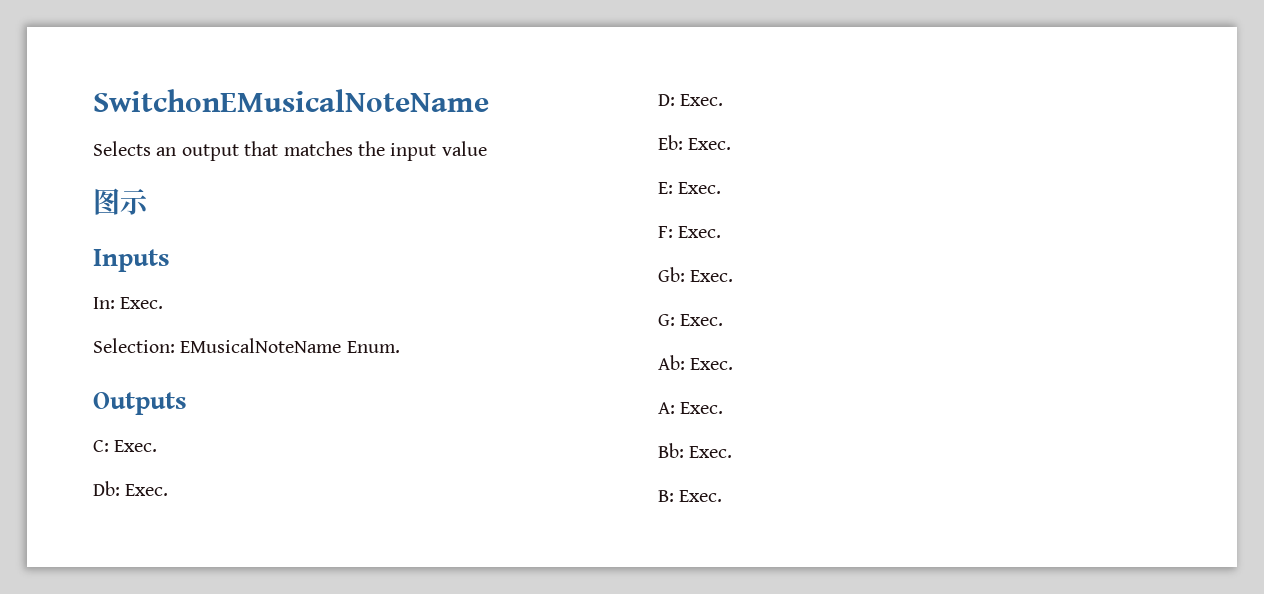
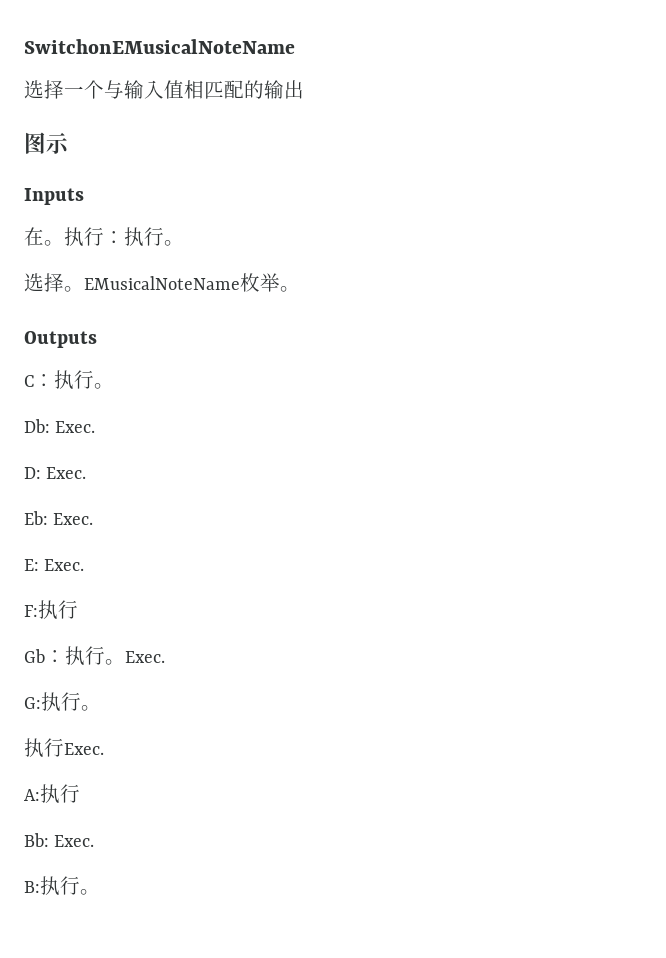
- Selects an output that matches the input value
+ 选择一个与输入值相匹配的输出
  图示
  Inputs
- In: Exec.
- Selection: EMusicalNoteName Enum.
+ 在。执行：执行。
+ 选择。EMusicalNoteName枚举。
  Outputs
- C: Exec.
+ C：执行。
- F: Exec.
- Gb: Exec.
+ F:执行
+ Gb：执行。Exec.
- G: Exec.
- Ab: Exec.
+ G:执行。
+ 执行Exec.
- A: Exec.
+ A:执行
- B: Exec.
+ B:执行。

